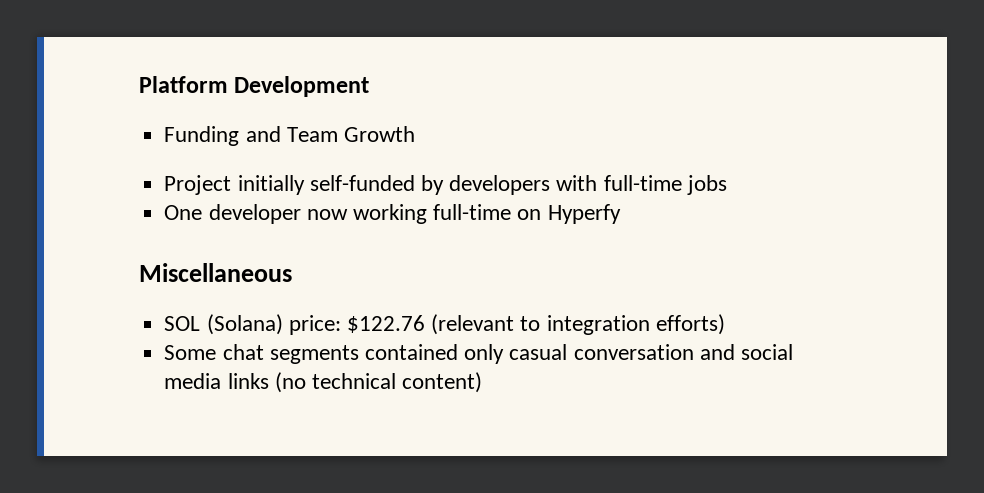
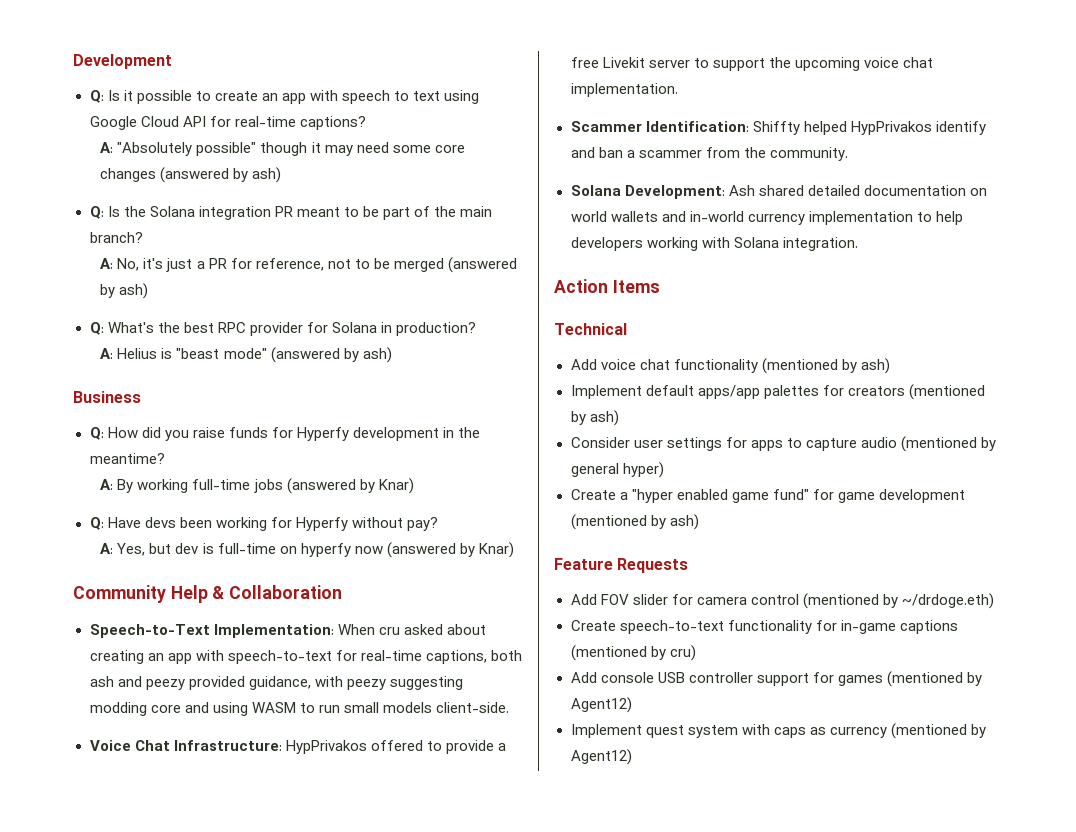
- Platform Development
+ Development
- Funding and Team Growth
- Project initially self-funded by developers with full-time jobs
- One developer now working full-time on Hyperfy
- Miscellaneous
- SOL (Solana) price: $122.76 (relevant to integration efforts)
- Some chat segments contained only casual conversation and social media links (no technical content)
+ Q: Is it possible to create an app with speech to text using Google Cloud API for real-time captions?
+ A: "Absolutely possible" though it may need some core changes (answered by ash)
+ Q: Is the Solana integration PR meant to be part of the main branch?
+ A: No, it's just a PR for reference, not to be merged (answered by ash)
+ Q: What's the best RPC provider for Solana in production?
+ A: Helius is "beast mode" (answered by ash)
+ Business
+ Q: How did you raise funds for Hyperfy development in the meantime?
+ A: By working full-time jobs (answered by Knar)
+ Q: Have devs been working for Hyperfy without pay?
+ A: Yes, but dev is full-time on hyperfy now (answered by Knar)
+ Community Help & Collaboration
+ Speech-to-Text Implementation: When cru asked about creating an app with speech-to-text for real-time captions, both ash and peezy provided guidance, with peezy suggesting modding core and using WASM to run small models client-side.
+ Voice Chat Infrastructure: HypPrivakos offered to provide a free Livekit server to support the upcoming voice chat implementation.
+ Scammer Identification: Shiffty helped HypPrivakos identify and ban a scammer from the community.
+ Solana Development: Ash shared detailed documentation on world wallets and in-world currency implementation to help developers working with Solana integration.
+ Action Items
+ Technical
+ Add voice chat functionality (mentioned by ash)
+ Implement default apps/app palettes for creators (mentioned by ash)
+ Consider user settings for apps to capture audio (mentioned by general hyper)
+ Create a "hyper enabled game fund" for game development (mentioned by ash)
+ Feature Requests
+ Add FOV slider for camera control (mentioned by ~/drdoge.eth)
+ Create speech-to-text functionality for in-game captions (mentioned by cru)
+ Add console USB controller support for games (mentioned by Agent12)
+ Implement quest system with caps as currency (mentioned by Agent12)

